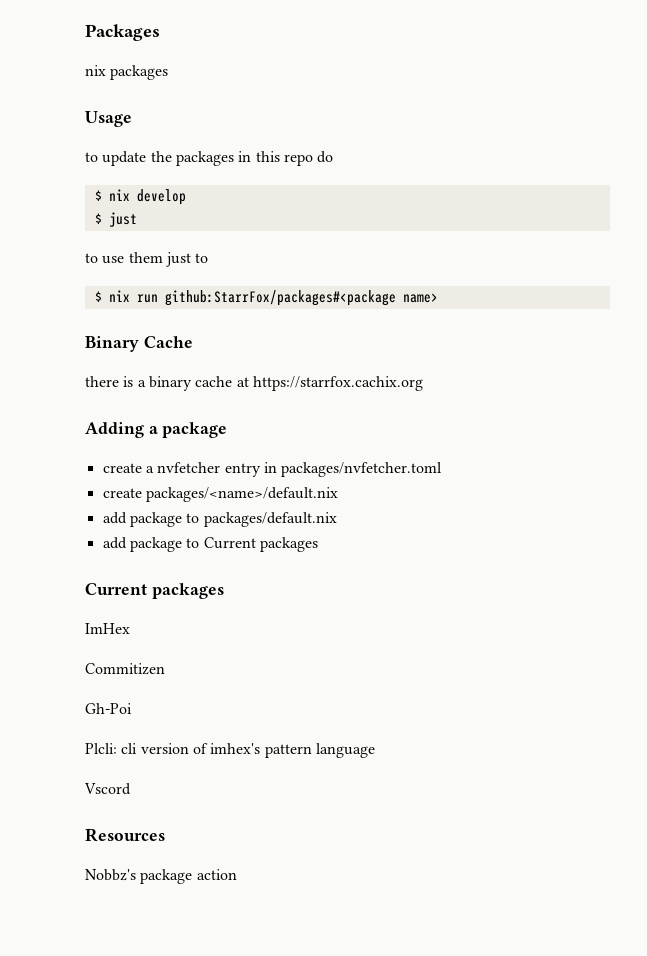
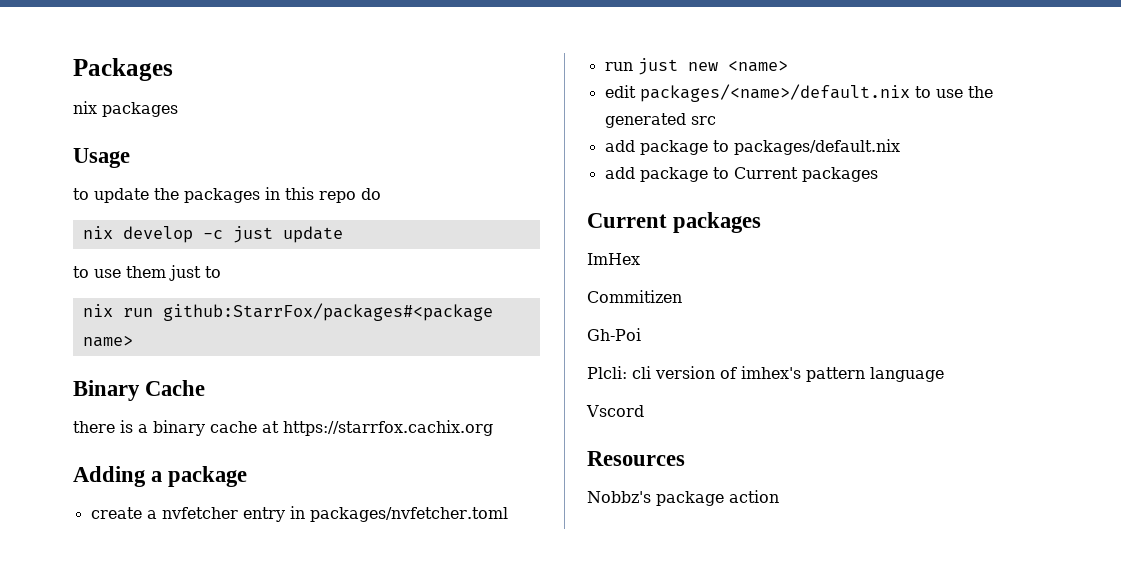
- $ nix develop
- $ just
+ nix develop -c just update
- $ nix run github:StarrFox/packages#<package name>
+ nix run github:StarrFox/packages#<package name>
- create packages/<name>/default.nix
+ run just new <name>
+ edit packages/<name>/default.nix to use the generated src

